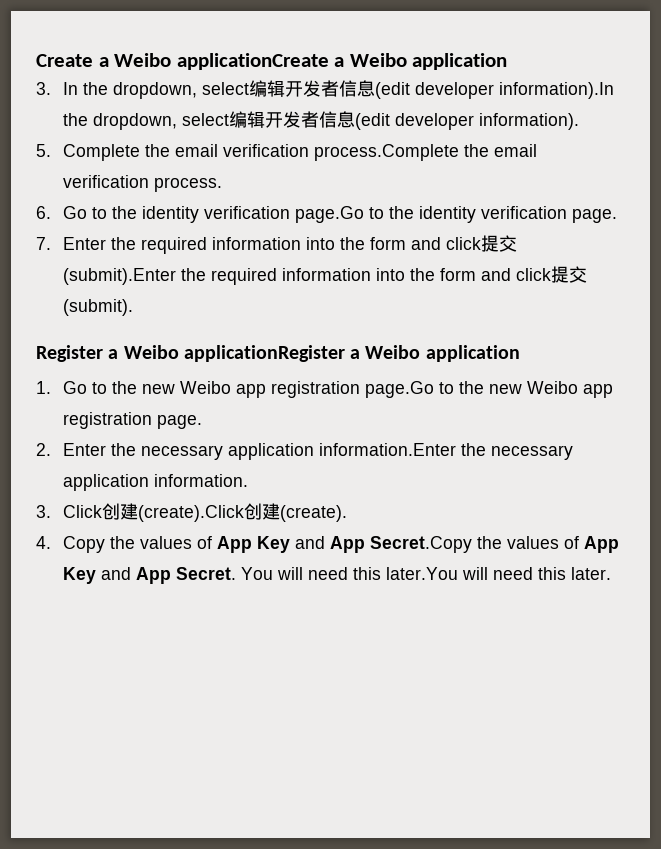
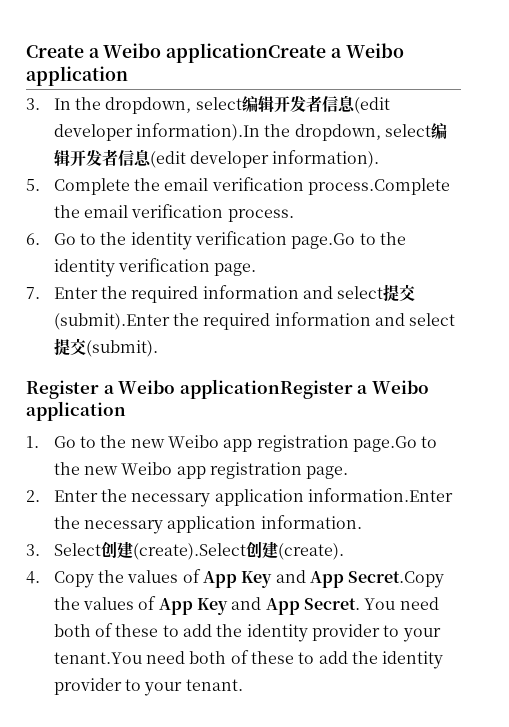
- 7. Enter the required information into the form and click提交(submit).Enter the required information into the form and click提交(submit).
+ 7. Enter the required information and select提交(submit).Enter the required information and select提交(submit).
- 3. Click创建(create).Click创建(create).
+ 3. Select创建(create).Select创建(create).
- You will need this later.You will need this later.
+ You need both of these to add the identity provider to your tenant.You need both of these to add the identity provider to your tenant.

